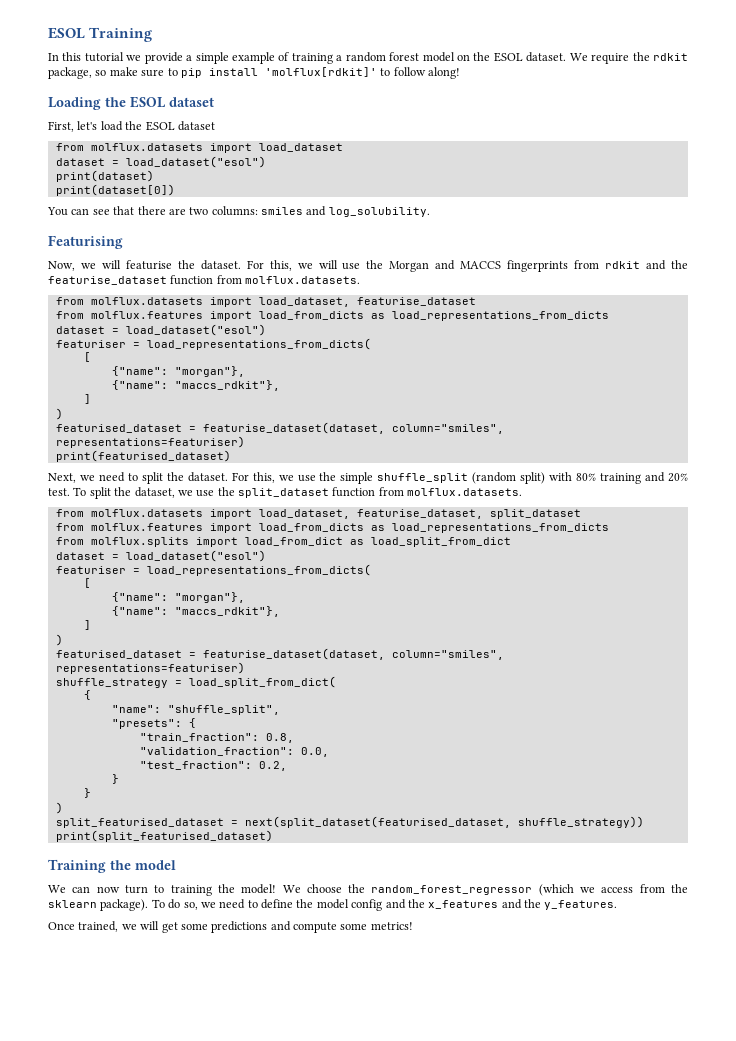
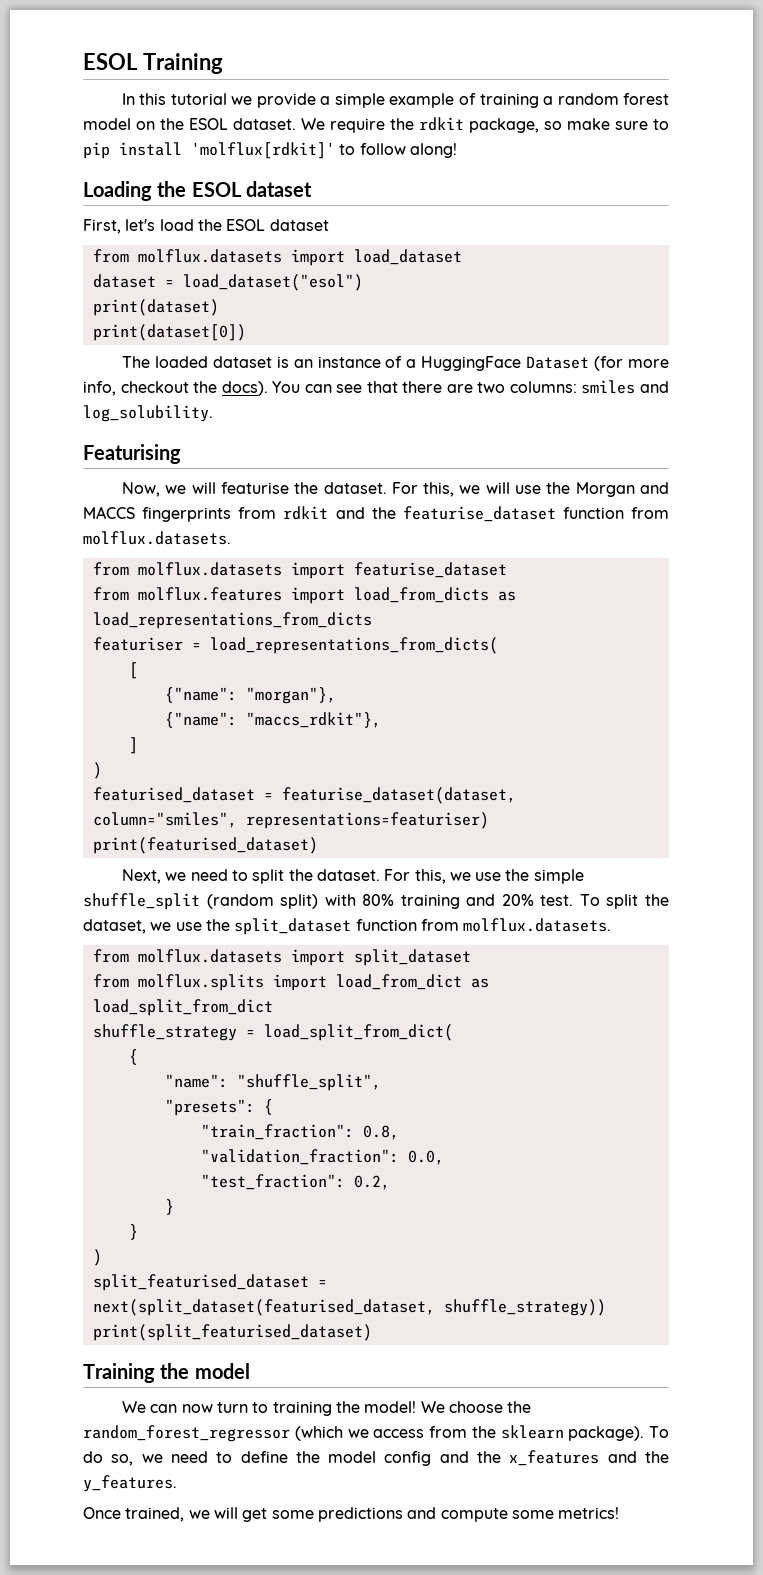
+ The loaded dataset is an instance of a HuggingFace Dataset (for more info, checkout the docs).
- from molflux.datasets import load_dataset, featurise_dataset
+ from molflux.datasets import featurise_dataset
  from molflux.features import load_from_dicts as load_representations_from_dicts
- dataset = load_dataset("esol")
- from molflux.datasets import load_dataset, featurise_dataset, split_dataset
- from molflux.features import load_from_dicts as load_representations_from_dicts
+ from molflux.datasets import split_dataset
  from molflux.splits import load_from_dict as load_split_from_dict
- dataset = load_dataset("esol")
- featuriser = load_representations_from_dicts(
- [
- {"name": "morgan"},
- {"name": "maccs_rdkit"},
- ]
- )
- featurised_dataset = featurise_dataset(dataset, column="smiles", representations=featuriser)

